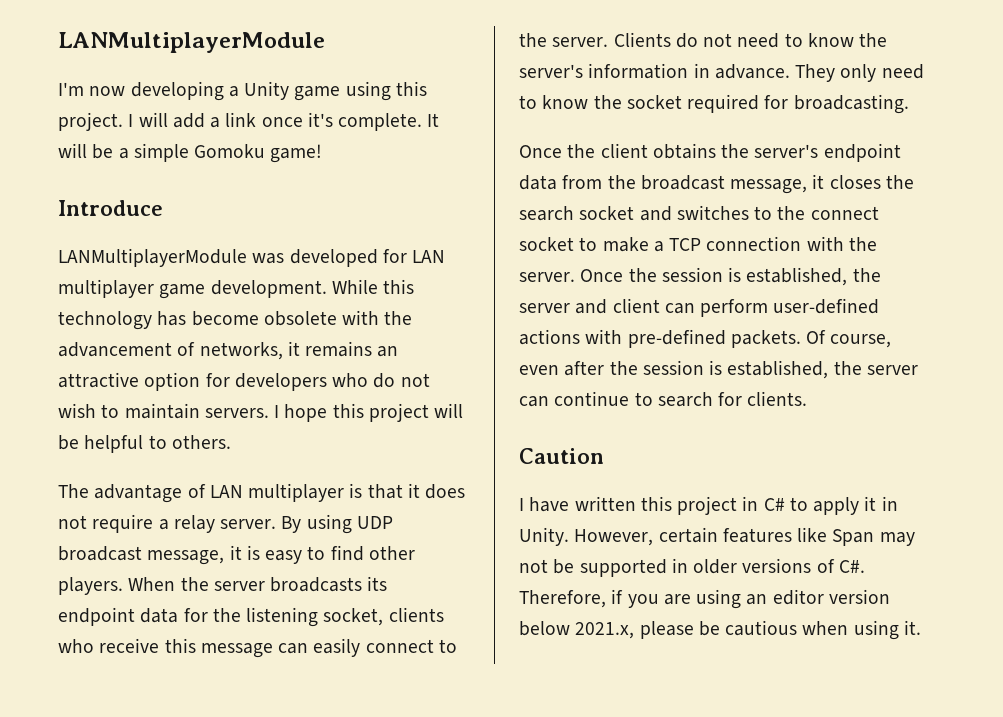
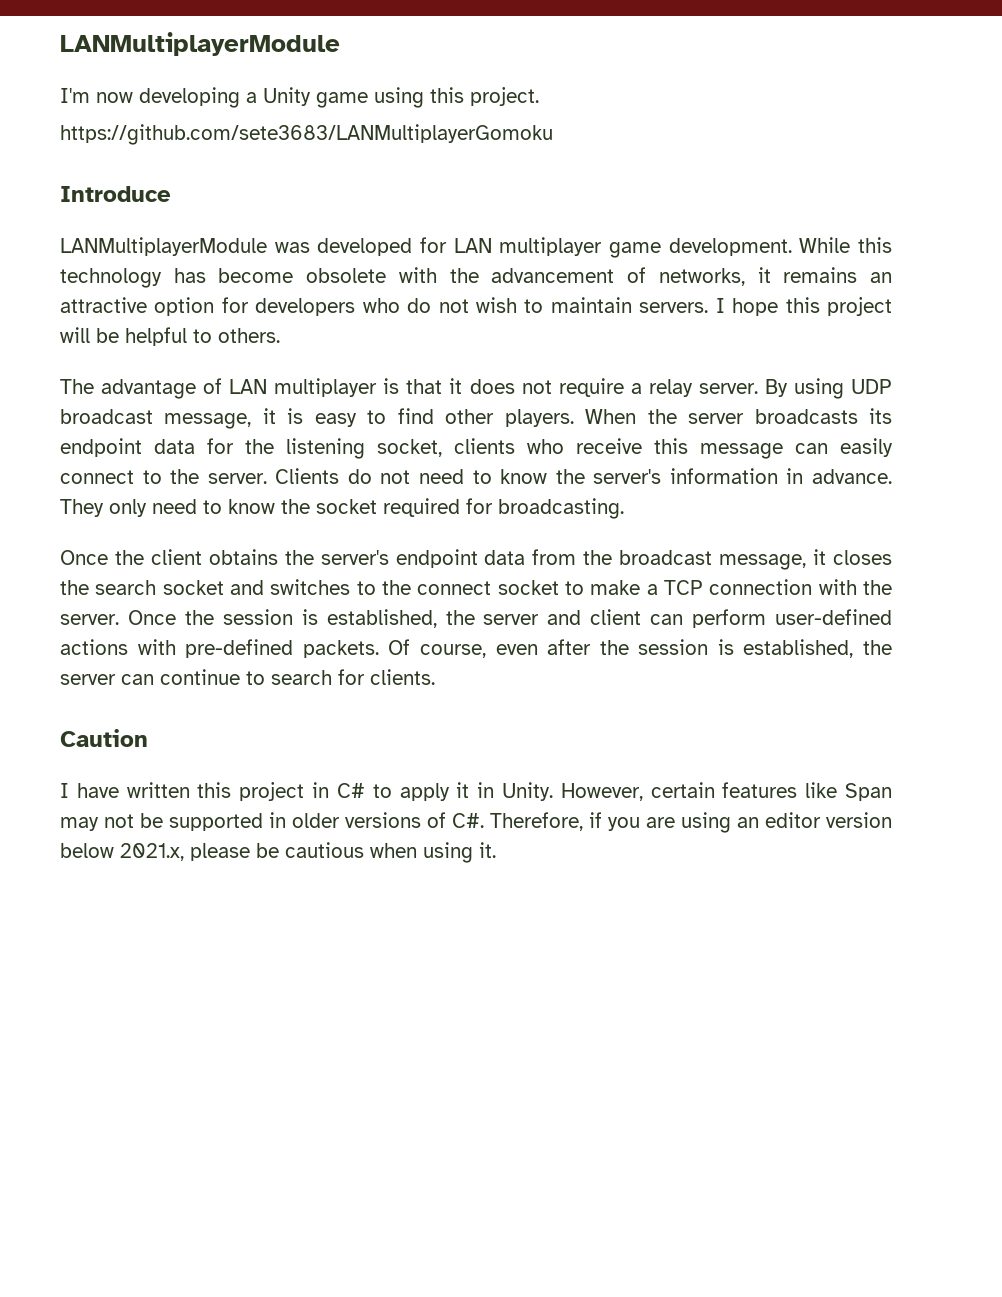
- I'm now developing a Unity game using this project. I will add a link once it's complete. It will be a simple Gomoku game!
+ I'm now developing a Unity game using this project.
+ https://github.com/sete3683/LANMultiplayerGomoku

